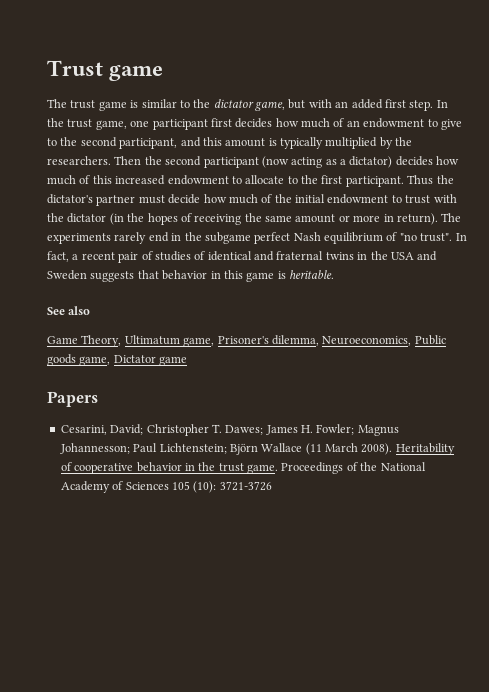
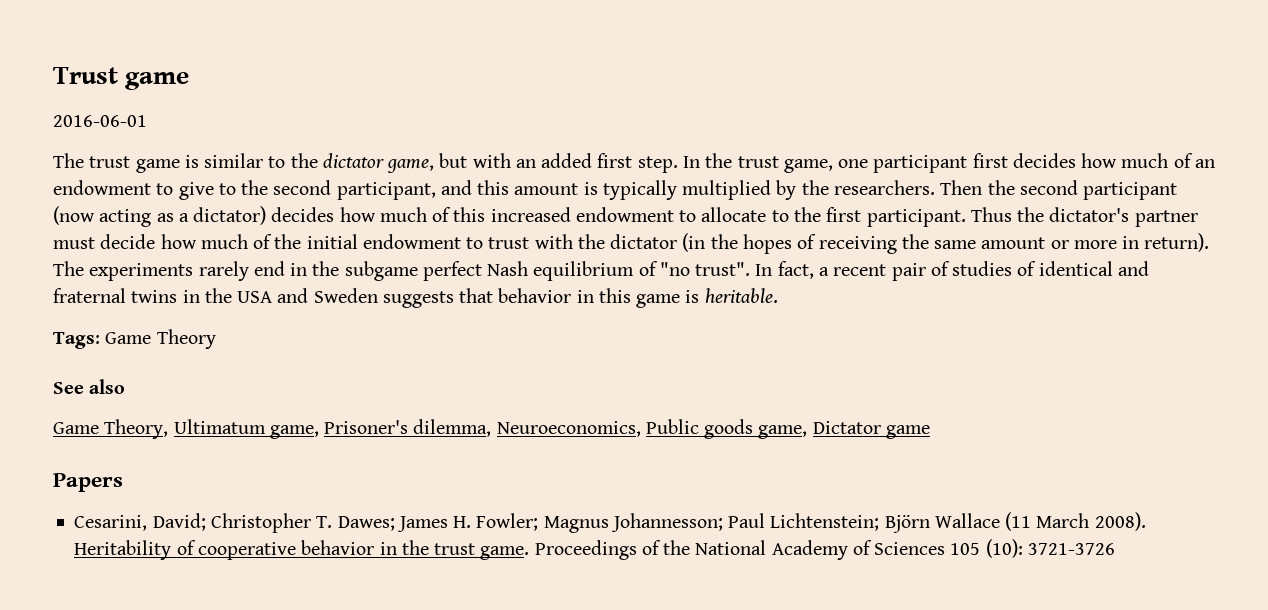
+ 2016-06-01
+ Tags: Game Theory

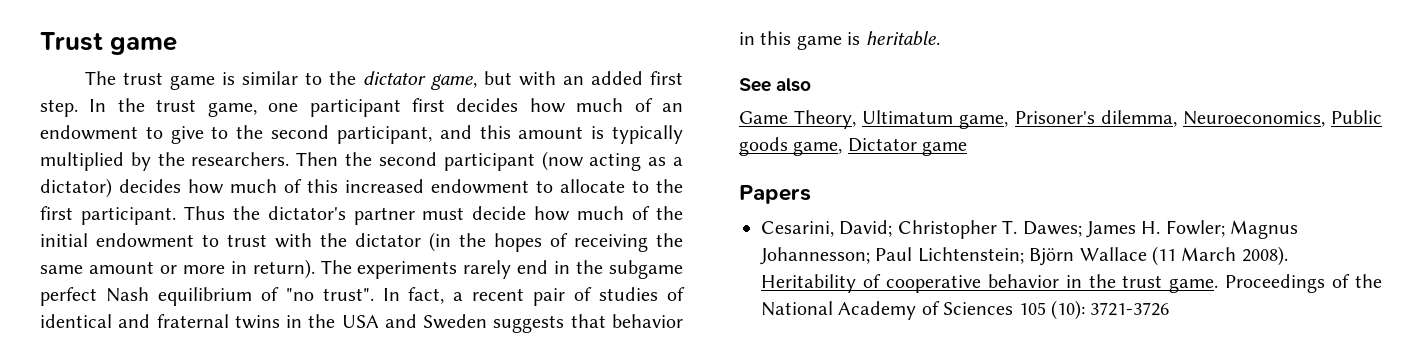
- 2016-06-01
- Tags: Game Theory

